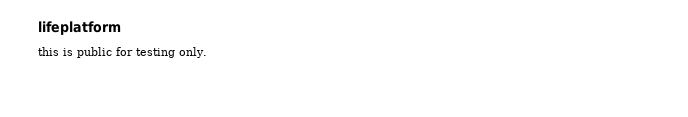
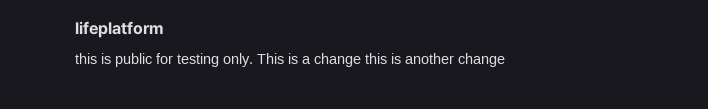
+ This is a change this is another change

